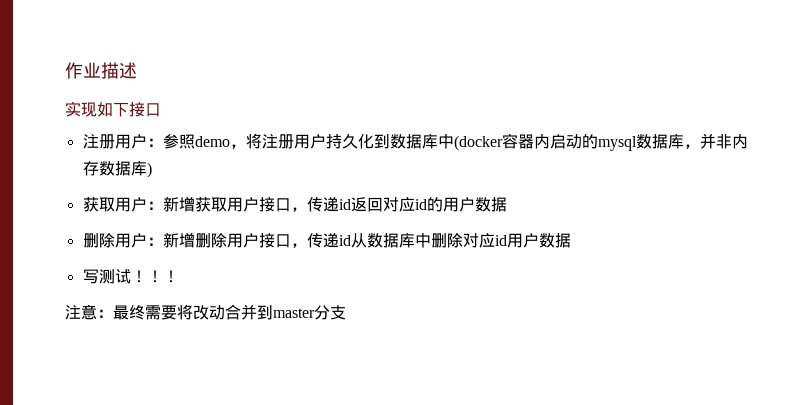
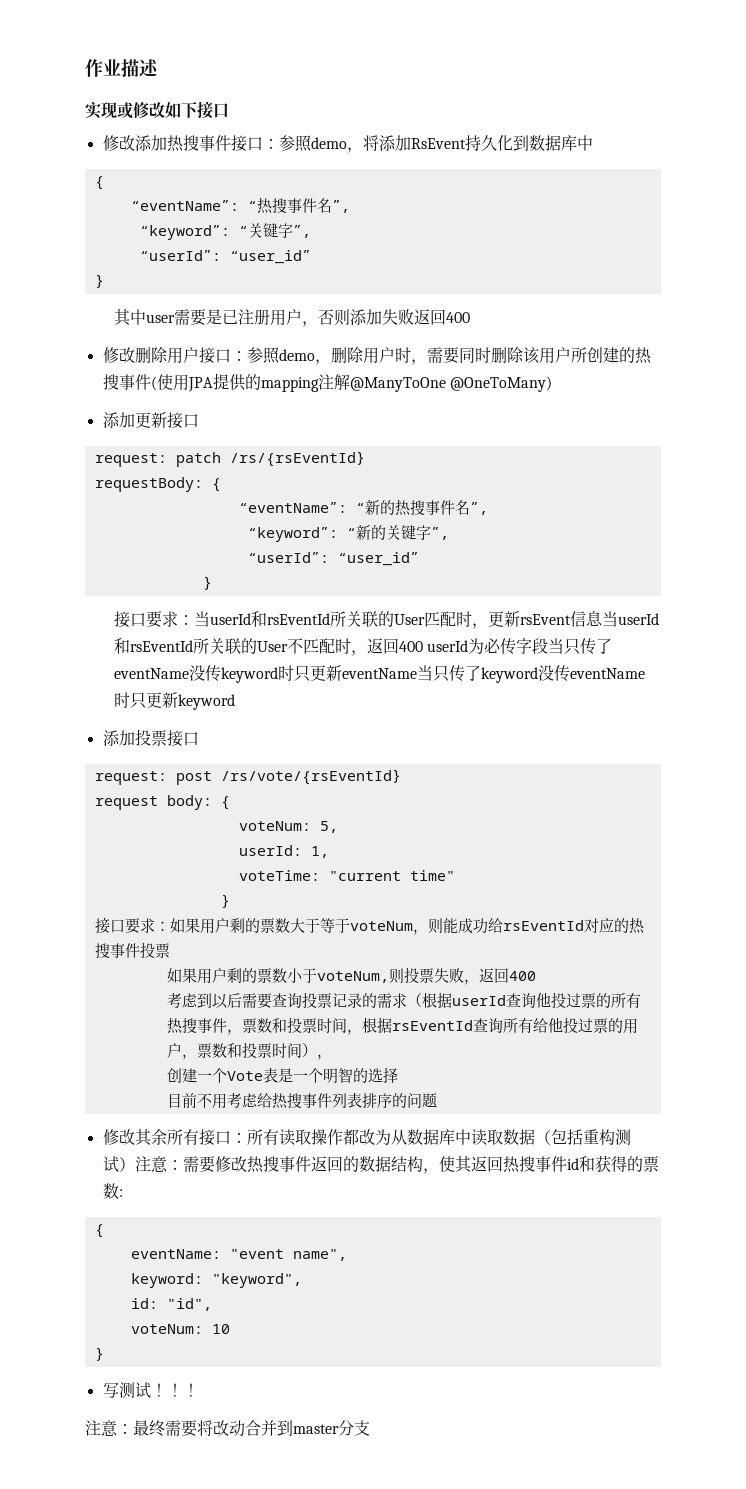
- 实现如下接口
+ 实现或修改如下接口
- 注册用户：参照demo，将注册用户持久化到数据库中(docker容器内启动的mysql数据库，并非内存数据库)
- 获取用户：新增获取用户接口，传递id返回对应id的用户数据
- 删除用户：新增删除用户接口，传递id从数据库中删除对应id用户数据
+ 修改添加热搜事件接口：参照demo，将添加RsEvent持久化到数据库中
+ {
+ “eventName”: “热搜事件名”,
+ “keyword”: “关键字”,
+ “userId”: “user_id”
+ }
+ 其中user需要是已注册用户，否则添加失败返回400
+ 修改删除用户接口：参照demo，删除用户时，需要同时删除该用户所创建的热搜事件(使用JPA提供的mapping注解@ManyToOne @OneToMany)
+ 添加更新接口
+ request: patch /rs/{rsEventId}
+ requestBody: {
+ “eventName”: “新的热搜事件名”,
+ “keyword”: “新的关键字”,
+ “userId”: “user_id”
+ }
+ 接口要求：当userId和rsEventId所关联的User匹配时，更新rsEvent信息当userId和rsEventId所关联的User不匹配时，返回400 userId为必传字段当只传了eventName没传keyword时只更新eventName当只传了keyword没传eventName时只更新keyword
+ 添加投票接口
+ request: post /rs/vote/{rsEventId}
+ request body: {
+ voteNum: 5,
+ userId: 1,
+ voteTime: "current time"
+ }
+ 接口要求：如果用户剩的票数大于等于voteNum，则能成功给rsEventId对应的热搜事件投票
+ 如果用户剩的票数小于voteNum,则投票失败，返回400
+ 考虑到以后需要查询投票记录的需求（根据userId查询他投过票的所有热搜事件，票数和投票时间，根据rsEventId查询所有给他投过票的用户，票数和投票时间），
+ 创建一个Vote表是一个明智的选择
+ 目前不用考虑给热搜事件列表排序的问题
+ 修改其余所有接口：所有读取操作都改为从数据库中读取数据（包括重构测试）注意：需要修改热搜事件返回的数据结构，使其返回热搜事件id和获得的票数:
+ {
+ eventName: "event name",
+ keyword: "keyword",
+ id: "id",
+ voteNum: 10
+ }

